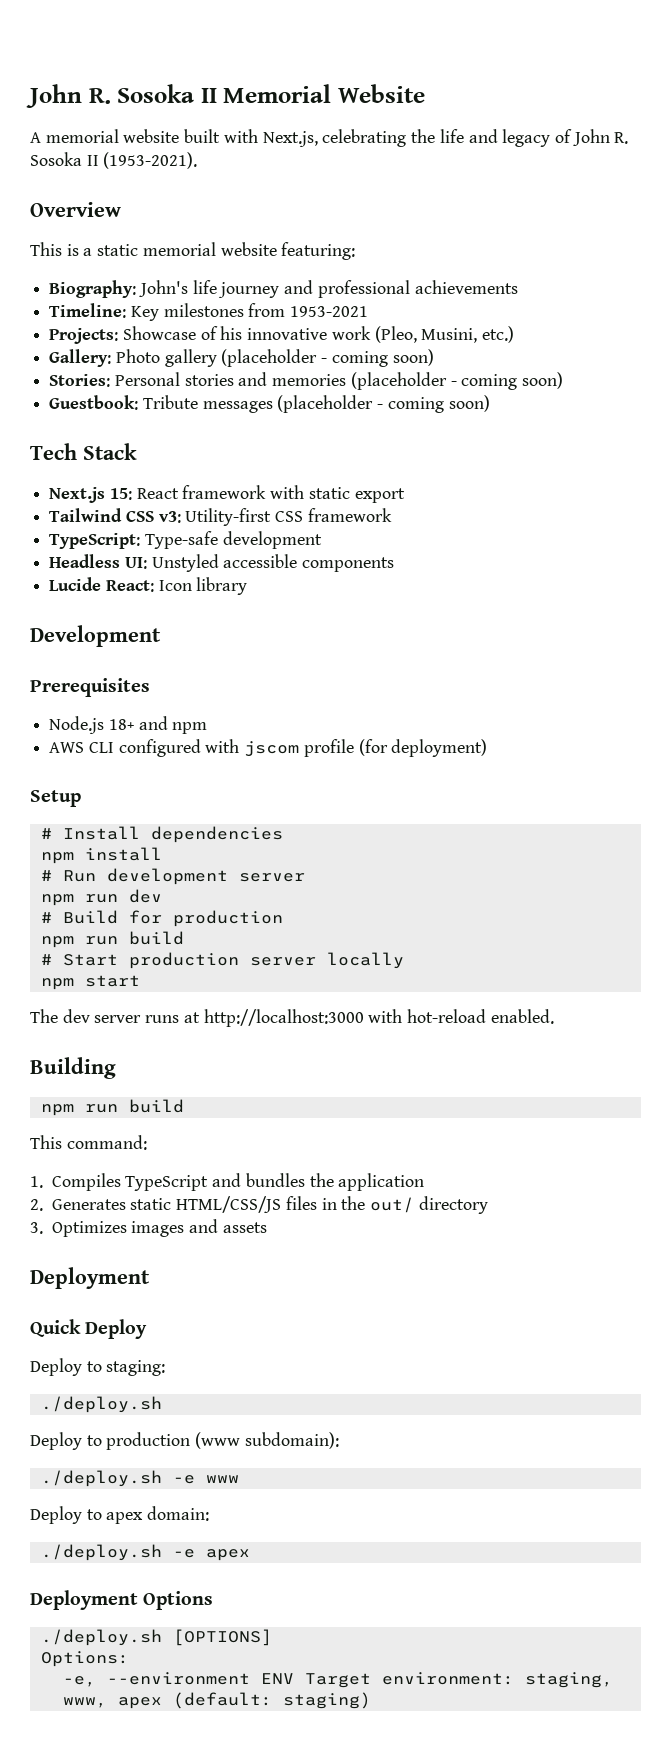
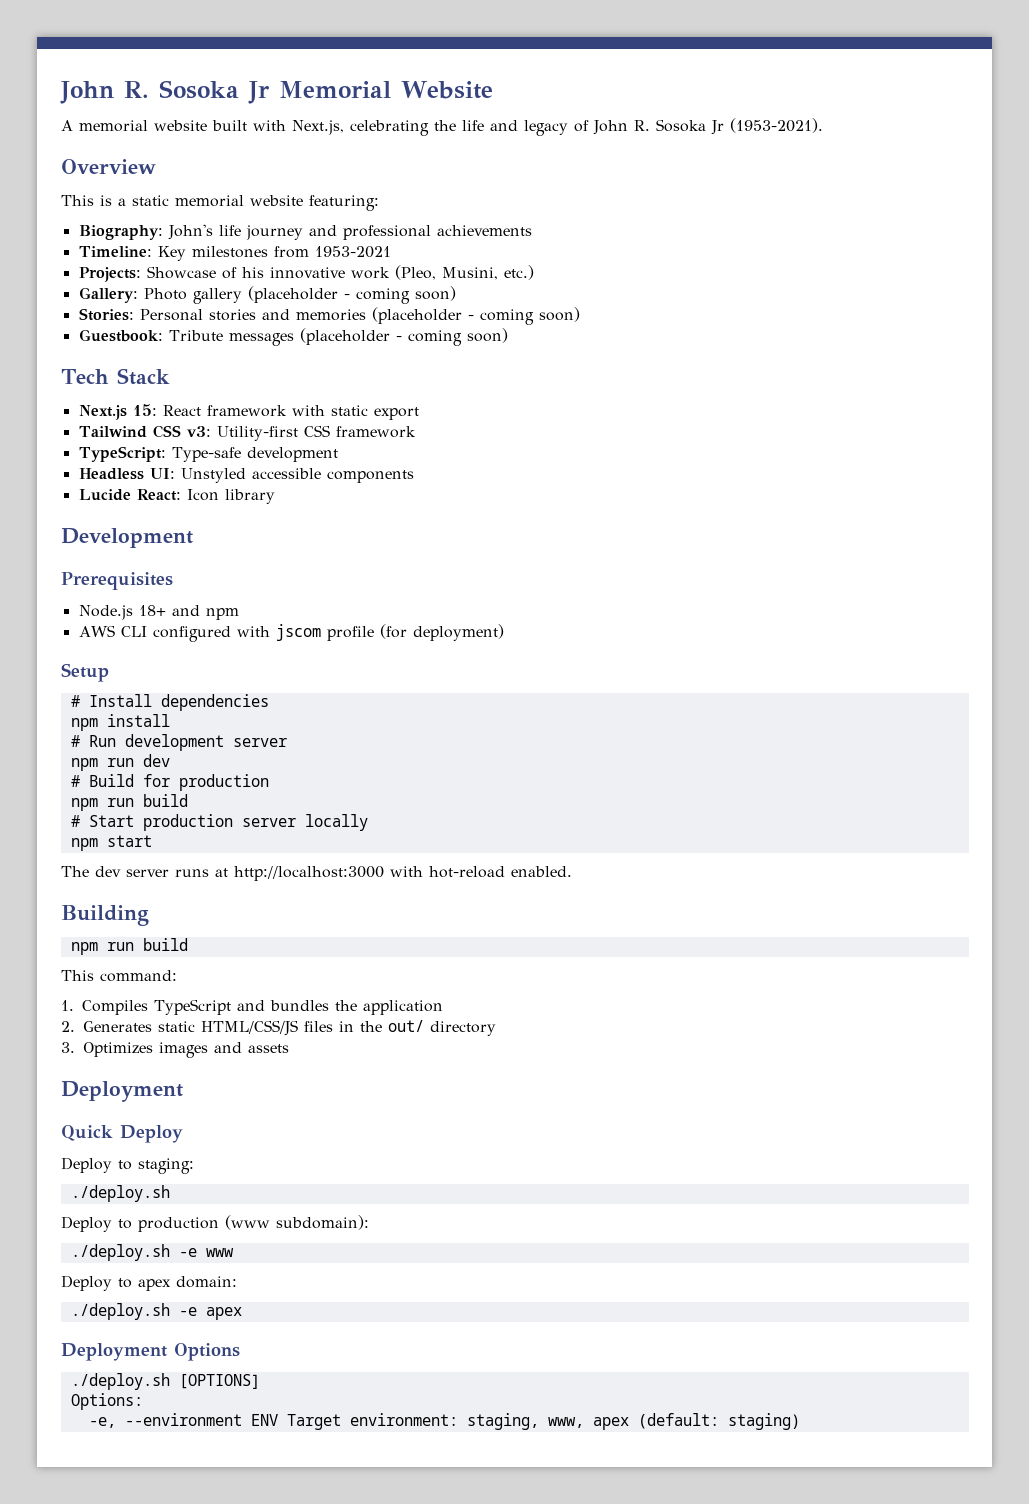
- John R. Sosoka II Memorial Website
+ John R. Sosoka Jr Memorial Website
- A memorial website built with Next.js, celebrating the life and legacy of John R. Sosoka II (1953-2021).
+ A memorial website built with Next.js, celebrating the life and legacy of John R. Sosoka Jr (1953-2021).

